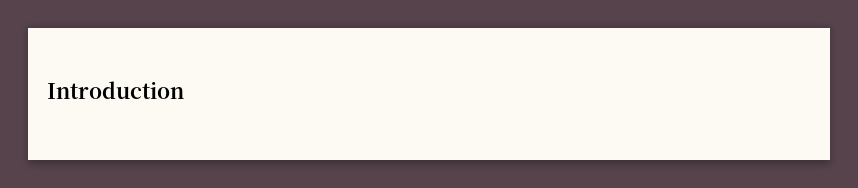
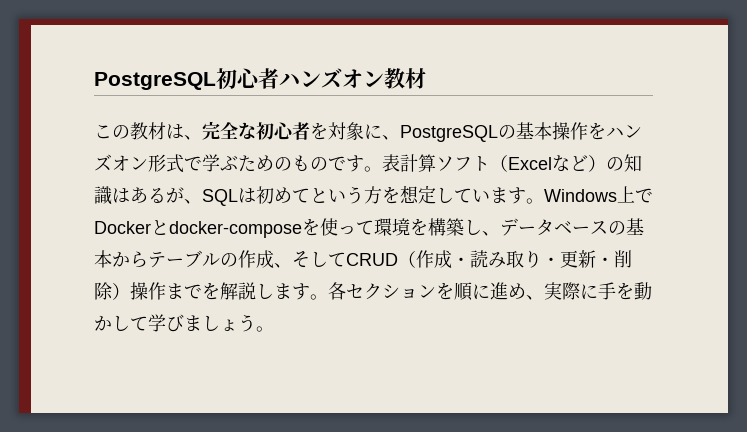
- Introduction
+ PostgreSQL初心者ハンズオン教材
+ この教材は、完全な初心者を対象に、PostgreSQLの基本操作をハンズオン形式で学ぶためのものです。表計算ソフト（Excelなど）の知識はあるが、SQLは初めてという方を想定しています。Windows上でDockerとdocker-composeを使って環境を構築し、データベースの基本からテーブルの作成、そしてCRUD（作成・読み取り・更新・削除）操作までを解説します。各セクションを順に進め、実際に手を動かして学びましょう。

